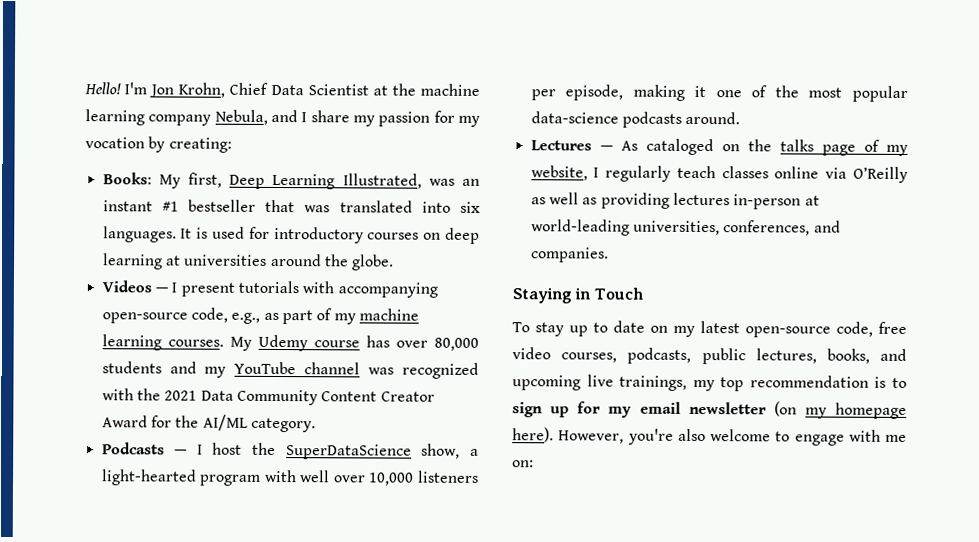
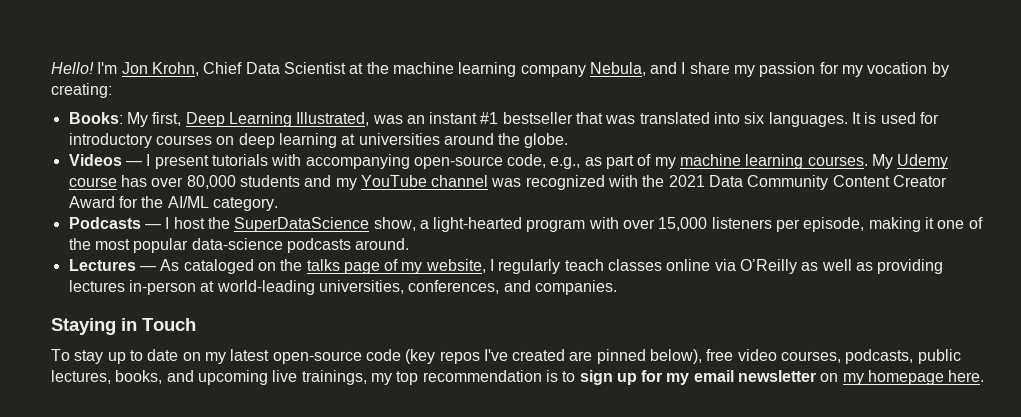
- Podcasts — I host the SuperDataScience show, a light-hearted program with well over 10,000 listeners per episode, making it one of the most popular data-science podcasts around.
+ Podcasts — I host the SuperDataScience show, a light-hearted program with over 15,000 listeners per episode, making it one of the most popular data-science podcasts around.
- To stay up to date on my latest open-source code, free video courses, podcasts, public lectures, books, and upcoming live trainings, my top recommendation is to sign up for my email newsletter (on my homepage here). However, you're also welcome to engage with me on:
+ To stay up to date on my latest open-source code (key repos I've created are pinned below), free video courses, podcasts, public lectures, books, and upcoming live trainings, my top recommendation is to sign up for my email newsletter on my homepage here.

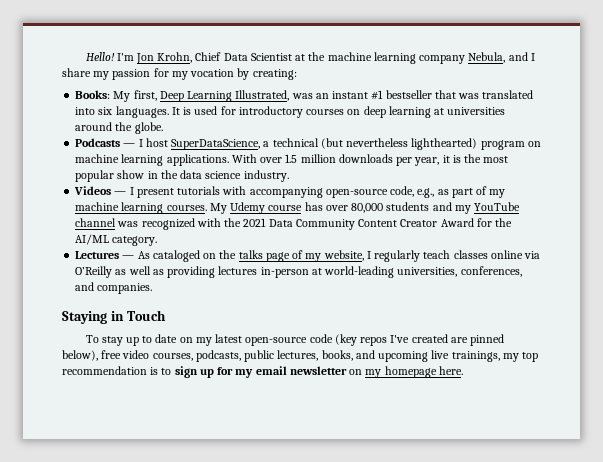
+ Podcasts — I host SuperDataScience, a technical (but nevertheless lighthearted) program on machine learning applications. With over 1.5 million downloads per year, it is the most popular show in the data science industry.
- Podcasts — I host the SuperDataScience show, a light-hearted program with over 15,000 listeners per episode, making it one of the most popular data-science podcasts around.

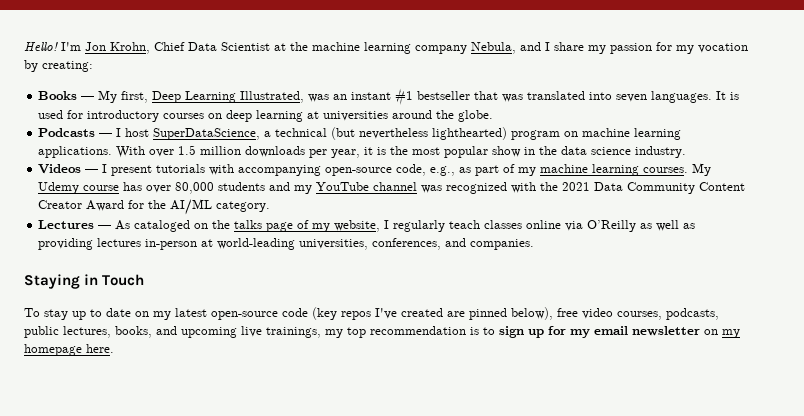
- Books: My first, Deep Learning Illustrated, was an instant #1 bestseller that was translated into six languages.
+ Books — My first, Deep Learning Illustrated, was an instant #1 bestseller that was translated into seven languages.

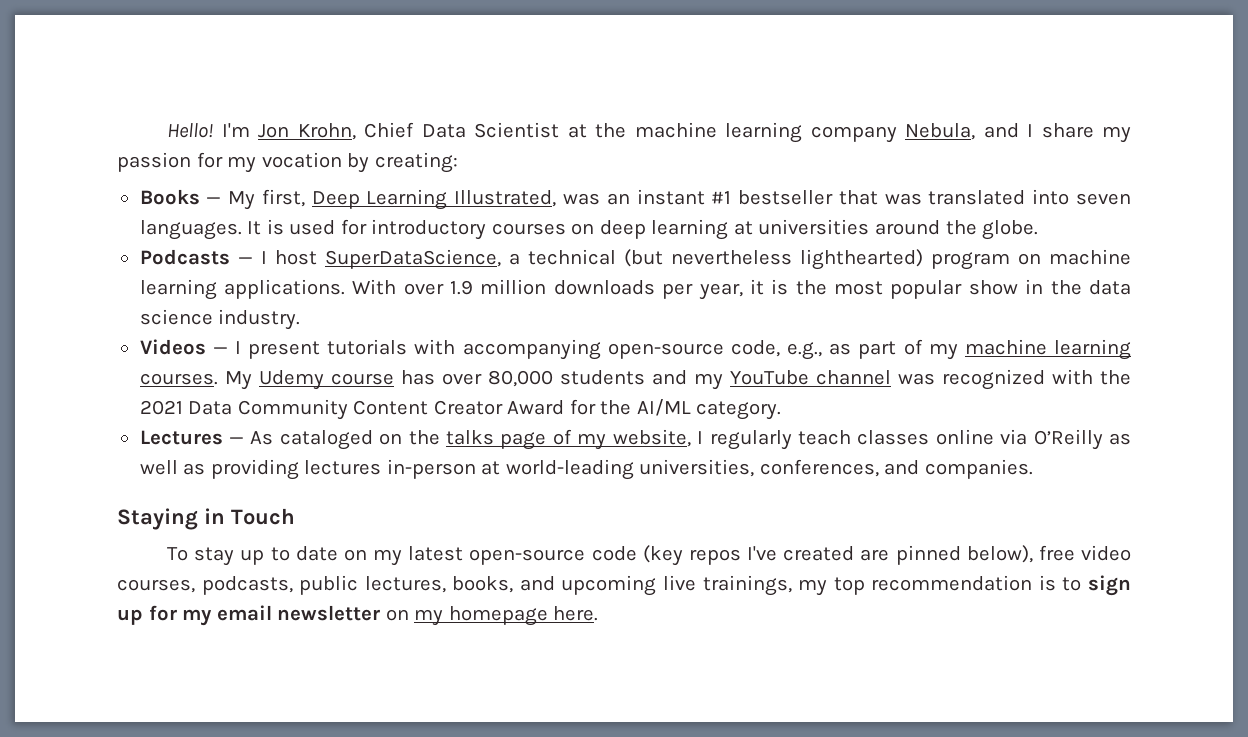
- With over 1.5 million downloads per year, it is the most popular show in the data science industry.
+ With over 1.9 million downloads per year, it is the most popular show in the data science industry.

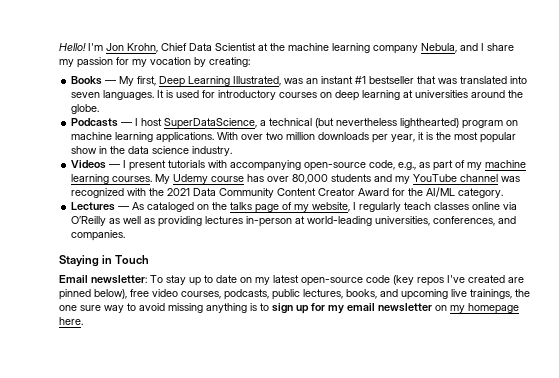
- With over 1.9 million downloads per year, it is the most popular show in the data science industry.
+ With over two million downloads per year, it is the most popular show in the data science industry.
- To stay up to date on my latest open-source code (key repos I've created are pinned below), free video courses, podcasts, public lectures, books, and upcoming live trainings, my top recommendation is to sign up for my email newsletter on my homepage here.
+ Email newsletter: To stay up to date on my latest open-source code (key repos I've created are pinned below), free video courses, podcasts, public lectures, books, and upcoming live trainings, the one sure way to avoid missing anything is to sign up for my email newsletter on my homepage here.

